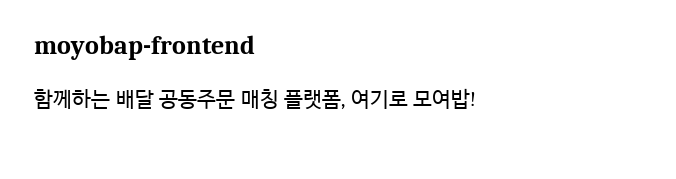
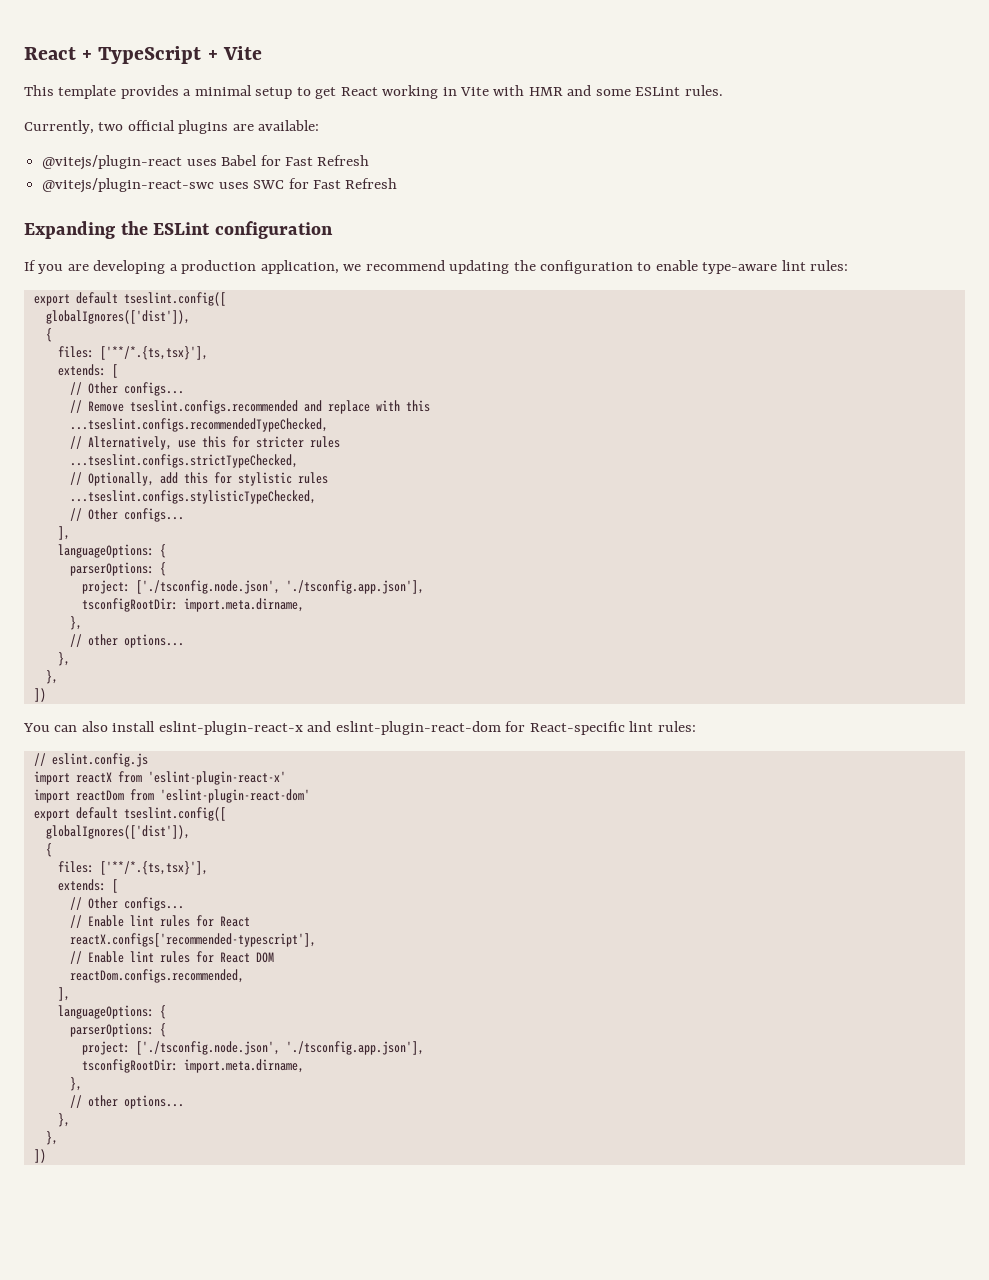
- moyobap-frontend
- 함께하는 배달 공동주문 매칭 플랫폼, 여기로 모여밥!
+ React + TypeScript + Vite
+ This template provides a minimal setup to get React working in Vite with HMR and some ESLint rules.
+ Currently, two official plugins are available:
+ @vitejs/plugin-react uses Babel for Fast Refresh
+ @vitejs/plugin-react-swc uses SWC for Fast Refresh
+ Expanding the ESLint configuration
+ If you are developing a production application, we recommend updating the configuration to enable type-aware lint rules:
+ export default tseslint.config([
+ globalIgnores(['dist']),
+ {
+ files: ['**/*.{ts,tsx}'],
+ extends: [
+ // Other configs...
+ // Remove tseslint.configs.recommended and replace with this
+ ...tseslint.configs.recommendedTypeChecked,
+ // Alternatively, use this for stricter rules
+ ...tseslint.configs.strictTypeChecked,
+ // Optionally, add this for stylistic rules
+ ...tseslint.configs.stylisticTypeChecked,
+ // Other configs...
+ ],
+ languageOptions: {
+ parserOptions: {
+ project: ['./tsconfig.node.json', './tsconfig.app.json'],
+ tsconfigRootDir: import.meta.dirname,
+ },
+ // other options...
+ },
+ },
+ ])
+ You can also install eslint-plugin-react-x and eslint-plugin-react-dom for React-specific lint rules:
+ // eslint.config.js
+ import reactX from 'eslint-plugin-react-x'
+ import reactDom from 'eslint-plugin-react-dom'
+ export default tseslint.config([
+ globalIgnores(['dist']),
+ {
+ files: ['**/*.{ts,tsx}'],
+ extends: [
+ // Other configs...
+ // Enable lint rules for React
+ reactX.configs['recommended-typescript'],
+ // Enable lint rules for React DOM
+ reactDom.configs.recommended,
+ ],
+ languageOptions: {
+ parserOptions: {
+ project: ['./tsconfig.node.json', './tsconfig.app.json'],
+ tsconfigRootDir: import.meta.dirname,
+ },
+ // other options...
+ },
+ },
+ ])

